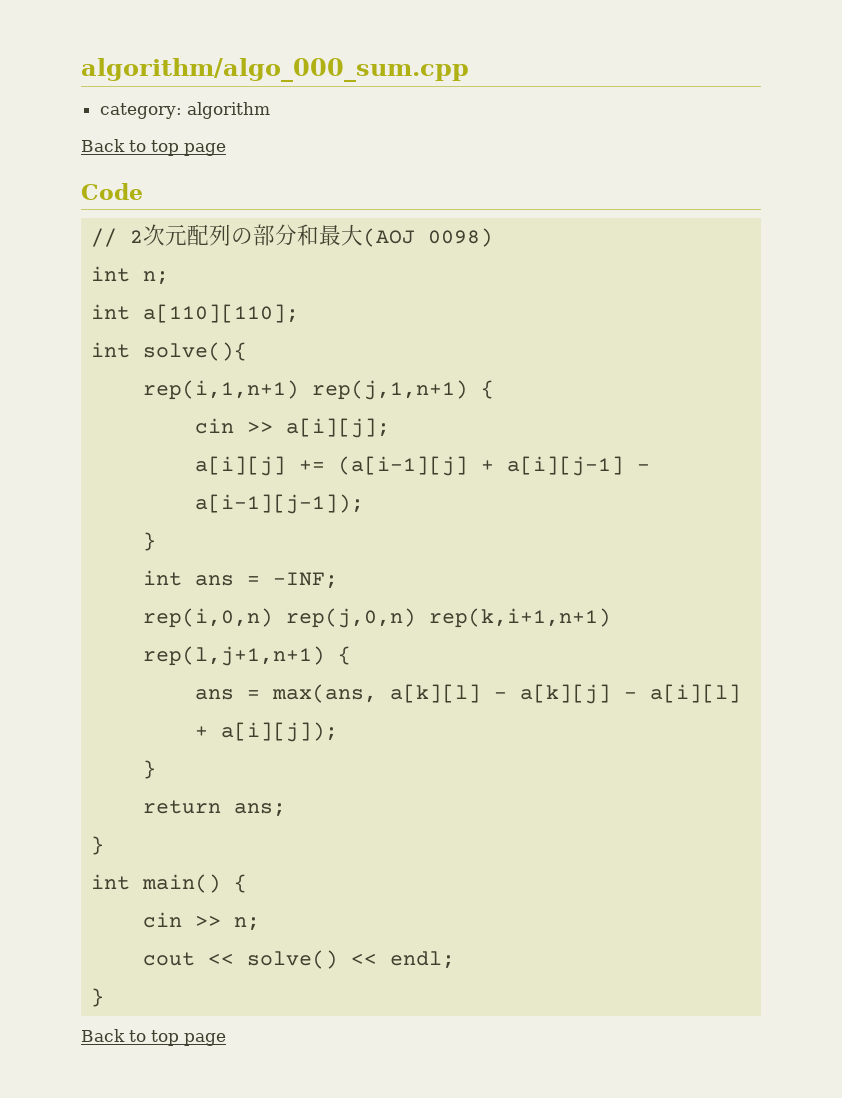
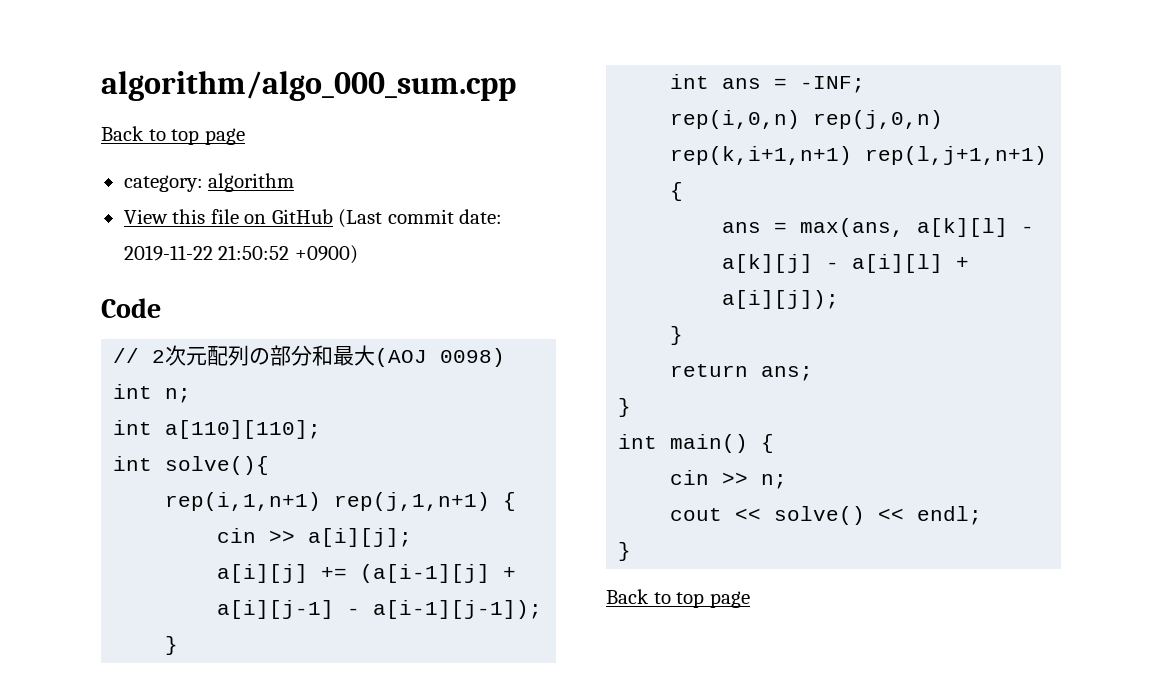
  algorithm/algo_000_sum.cpp
+ Back to top page
  category: algorithm
- Back to top page
+ View this file on GitHub (Last commit date: 2019-11-22 21:50:52 +0900)

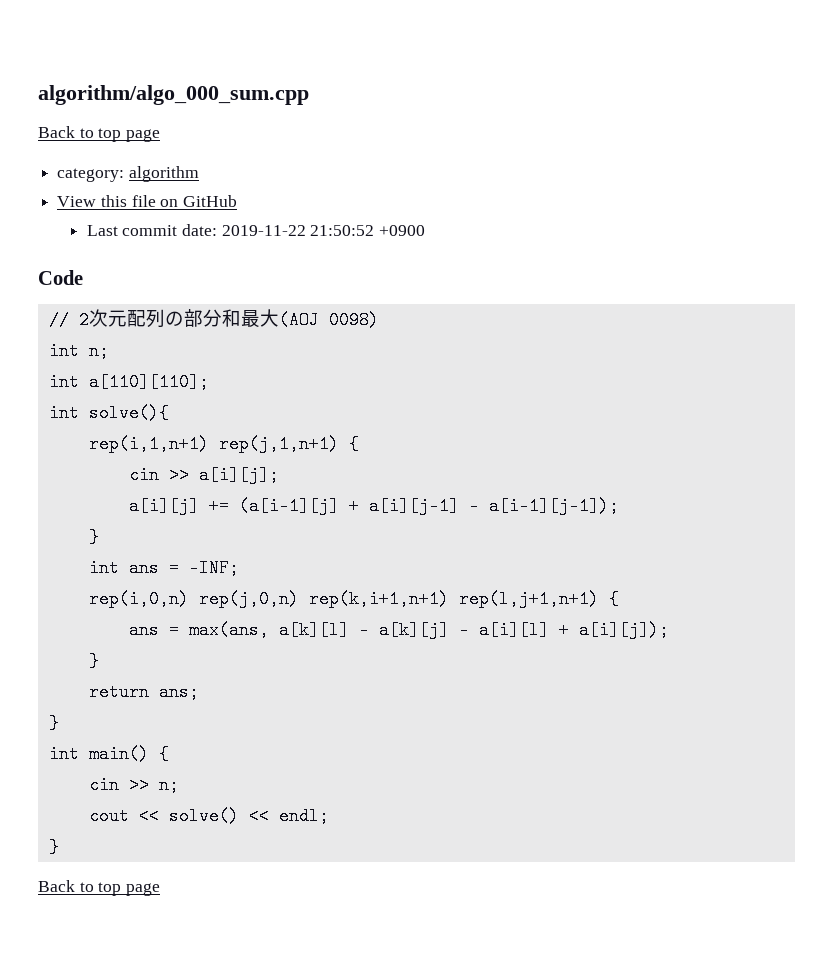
- View this file on GitHub (Last commit date: 2019-11-22 21:50:52 +0900)
+ View this file on GitHub
+ Last commit date: 2019-11-22 21:50:52 +0900

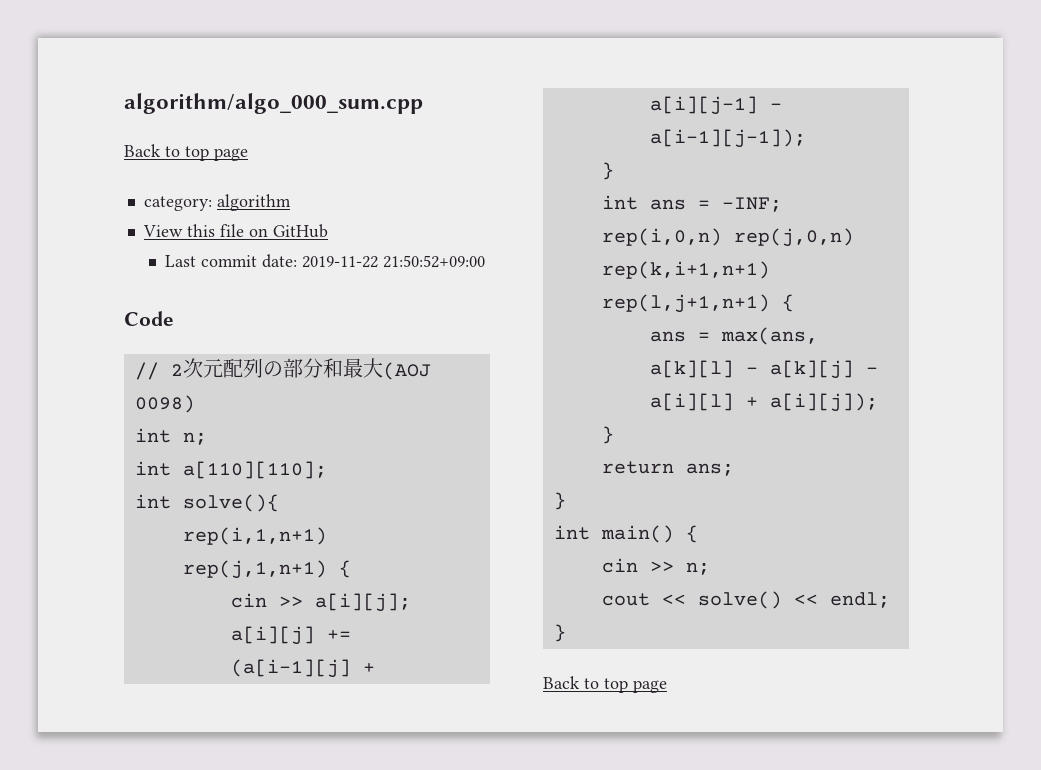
- Last commit date: 2019-11-22 21:50:52 +0900
+ Last commit date: 2019-11-22 21:50:52+09:00

